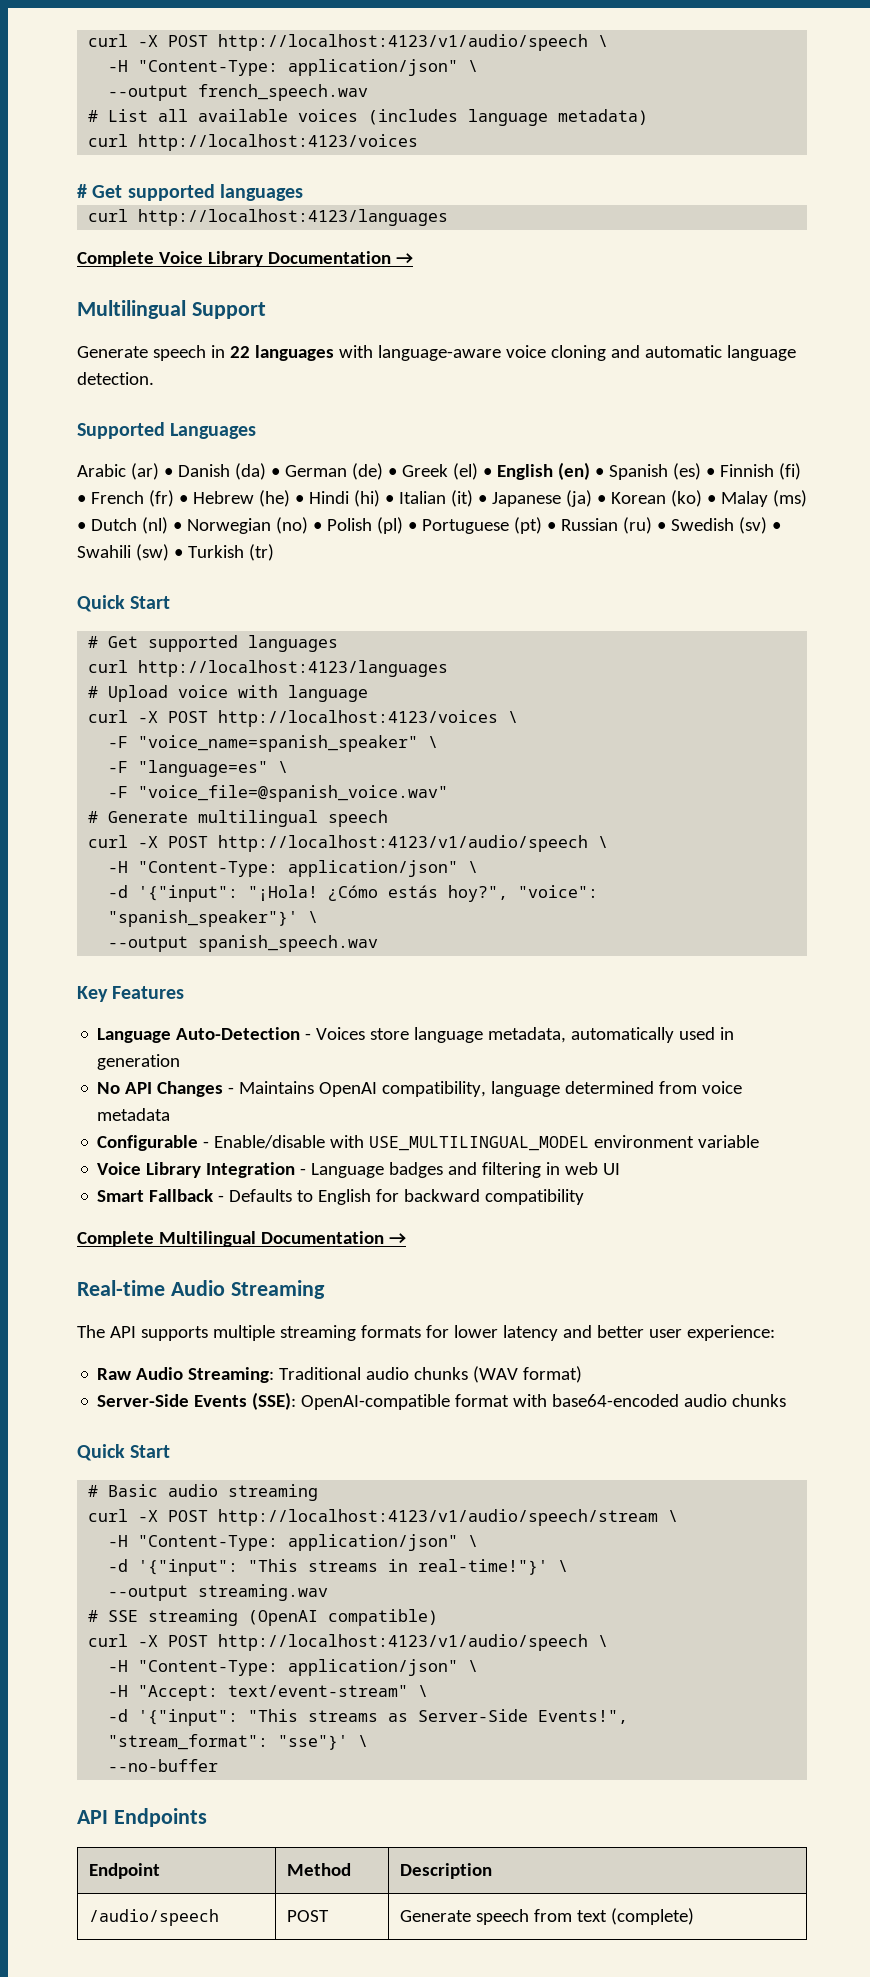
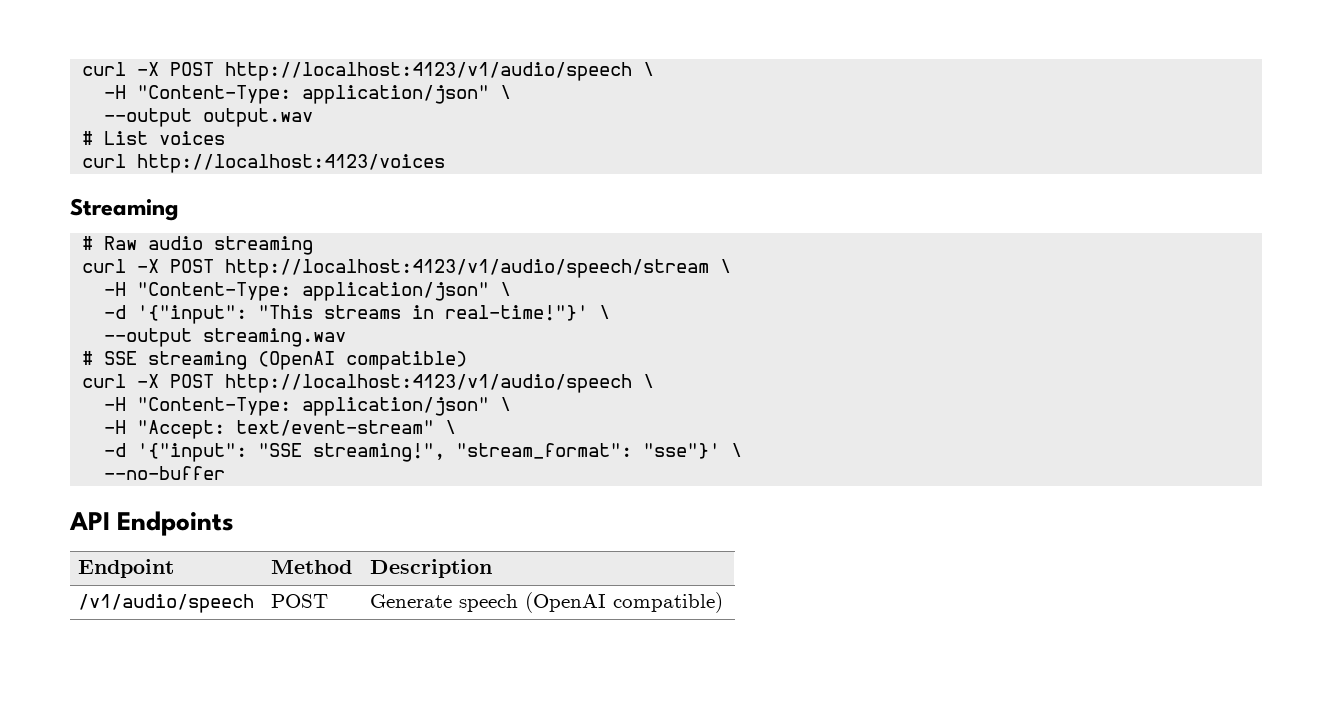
- --output french_speech.wav
+ --output output.wav
- # List all available voices (includes language metadata)
+ # List voices
  curl http://localhost:4123/voices
- # Get supported languages
- curl http://localhost:4123/languages
- Complete Voice Library Documentation →
- Multilingual Support
- Generate speech in 22 languages with language-aware voice cloning and automatic language detection.
- Supported Languages
- Arabic (ar) • Danish (da) • German (de) • Greek (el) • English (en) • Spanish (es) • Finnish (fi) • French (fr) • Hebrew (he) • Hindi (hi) • Italian (it) • Japanese (ja) • Korean (ko) • Malay (ms) • Dutch (nl) • Norwegian (no) • Polish (pl) • Portuguese (pt) • Russian (ru) • Swedish (sv) • Swahili (sw) • Turkish (tr)
- Quick Start
- # Get supported languages
- curl http://localhost:4123/languages
- # Upload voice with language
- curl -X POST http://localhost:4123/voices \
- -F "voice_name=spanish_speaker" \
- -F "language=es" \
- -F "voice_file=@spanish_voice.wav"
- # Generate multilingual speech
- curl -X POST http://localhost:4123/v1/audio/speech \
- -H "Content-Type: application/json" \
- -d '{"input": "¡Hola! ¿Cómo estás hoy?", "voice": "spanish_speaker"}' \
- --output spanish_speech.wav
- Key Features
- Language Auto-Detection - Voices store language metadata, automatically used in generation
- No API Changes - Maintains OpenAI compatibility, language determined from voice metadata
- Configurable - Enable/disable with USE_MULTILINGUAL_MODEL environment variable
- Voice Library Integration - Language badges and filtering in web UI
- Smart Fallback - Defaults to English for backward compatibility
- Complete Multilingual Documentation →
- Real-time Audio Streaming
- The API supports multiple streaming formats for lower latency and better user experience:
- Raw Audio Streaming: Traditional audio chunks (WAV format)
- Server-Side Events (SSE): OpenAI-compatible format with base64-encoded audio chunks
- Quick Start
- # Basic audio streaming
+ Streaming
+ # Raw audio streaming
- -d '{"input": "This streams as Server-Side Events!", "stream_format": "sse"}' \
+ -d '{"input": "SSE streaming!", "stream_format": "sse"}' \
- /audio/speech | POST | Generate speech from text (complete)
+ /v1/audio/speech | POST | Generate speech (OpenAI compatible)

